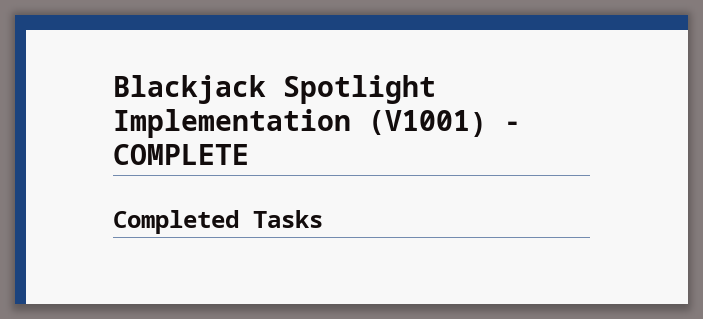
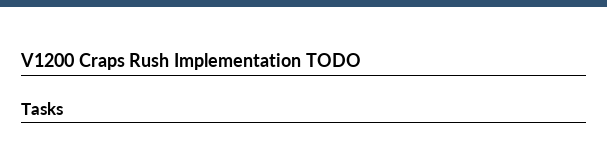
- Blackjack Spotlight Implementation (V1001) - COMPLETE
- Completed Tasks
+ V1200 Craps Rush Implementation TODO
+ Tasks

